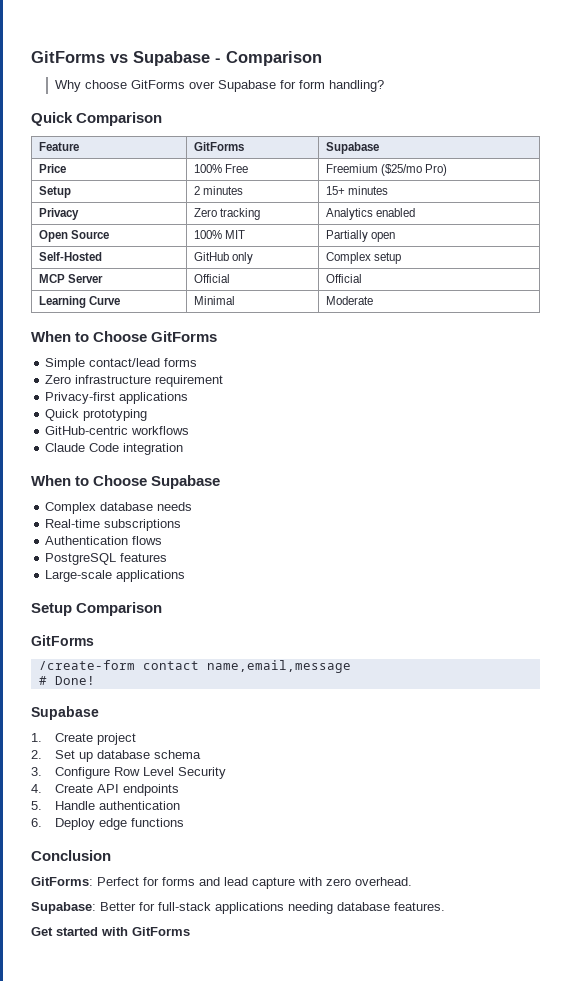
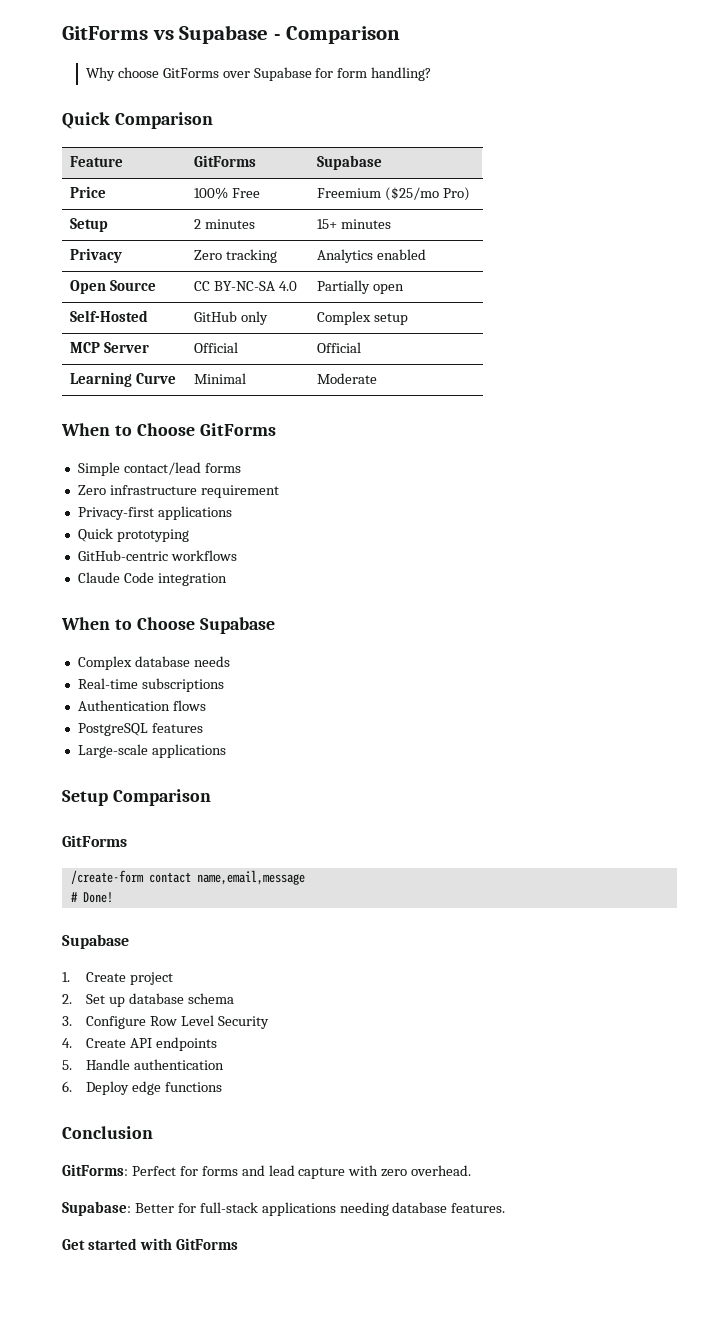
- Open Source | 100% MIT | Partially open
+ Open Source | CC BY-NC-SA 4.0 | Partially open

